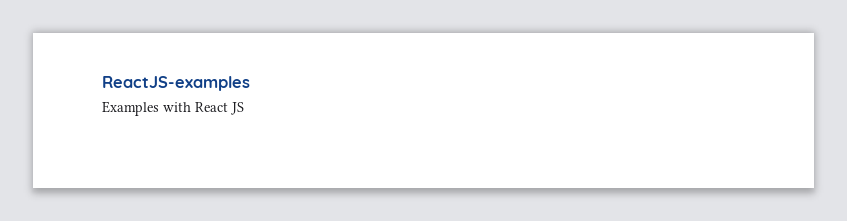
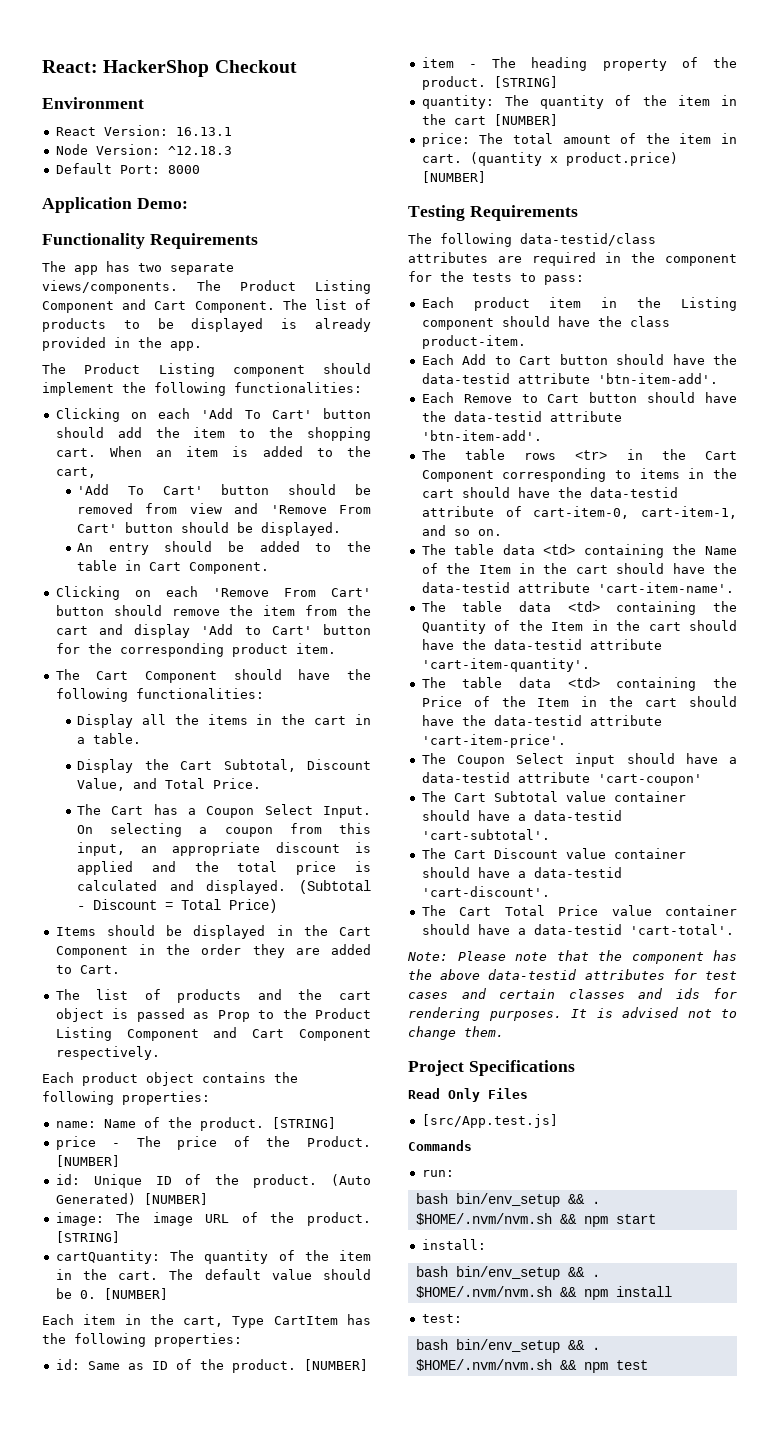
- ReactJS-examples
- Examples with React JS
+ React: HackerShop Checkout
+ Environment
+ React Version: 16.13.1
+ Node Version: ^12.18.3
+ Default Port: 8000
+ Application Demo:
+ Functionality Requirements
+ The app has two separate views/components. The Product Listing Component and Cart Component. The list of products to be displayed is already provided in the app.
+ The Product Listing component should implement the following functionalities:
+ Clicking on each 'Add To Cart' button should add the item to the shopping cart. When an item is added to the cart,
+ 'Add To Cart' button should be removed from view and 'Remove From Cart' button should be displayed.
+ An entry should be added to the table in Cart Component.
+ Clicking on each 'Remove From Cart' button should remove the item from the cart and display 'Add to Cart' button for the corresponding product item.
+ The Cart Component should have the following functionalities:
+ Display all the items in the cart in a table.
+ Display the Cart Subtotal, Discount Value, and Total Price.
+ The Cart has a Coupon Select Input. On selecting a coupon from this input, an appropriate discount is applied and the total price is calculated and displayed. (Subtotal - Discount = Total Price)
+ Items should be displayed in the Cart Component in the order they are added to Cart.
+ The list of products and the cart object is passed as Prop to the Product Listing Component and Cart Component respectively.
+ Each product object contains the following properties:
+ name: Name of the product. [STRING]
+ price - The price of the Product. [NUMBER]
+ id: Unique ID of the product. (Auto Generated) [NUMBER]
+ image: The image URL of the product. [STRING]
+ cartQuantity: The quantity of the item in the cart. The default value should be 0. [NUMBER]
+ Each item in the cart, Type CartItem has the following properties:
+ id: Same as ID of the product. [NUMBER]
+ item - The heading property of the product. [STRING]
+ quantity: The quantity of the item in the cart [NUMBER]
+ price: The total amount of the item in cart. (quantity x product.price) [NUMBER]
+ Testing Requirements
+ The following data-testid/class attributes are required in the component for the tests to pass:
+ Each product item in the Listing component should have the class product-item.
+ Each Add to Cart button should have the data-testid attribute 'btn-item-add'.
+ Each Remove to Cart button should have the data-testid attribute 'btn-item-add'.
+ The table rows <tr> in the Cart Component corresponding to items in the cart should have the data-testid attribute of cart-item-0, cart-item-1, and so on.
+ The table data <td> containing the Name of the Item in the cart should have the data-testid attribute 'cart-item-name'.
+ The table data <td> containing the Quantity of the Item in the cart should have the data-testid attribute 'cart-item-quantity'.
+ The table data <td> containing the Price of the Item in the cart should have the data-testid attribute 'cart-item-price'.
+ The Coupon Select input should have a data-testid attribute 'cart-coupon'
+ The Cart Subtotal value container should have a data-testid 'cart-subtotal'.
+ The Cart Discount value container should have a data-testid 'cart-discount'.
+ The Cart Total Price value container should have a data-testid 'cart-total'.
+ Note: Please note that the component has the above data-testid attributes for test cases and certain classes and ids for rendering purposes. It is advised not to change them.
+ Project Specifications
+ Read Only Files
+ [src/App.test.js]
+ Commands
+ run:
+ bash bin/env_setup && . $HOME/.nvm/nvm.sh && npm start
+ install:
+ bash bin/env_setup && . $HOME/.nvm/nvm.sh && npm install
+ test:
+ bash bin/env_setup && . $HOME/.nvm/nvm.sh && npm test

